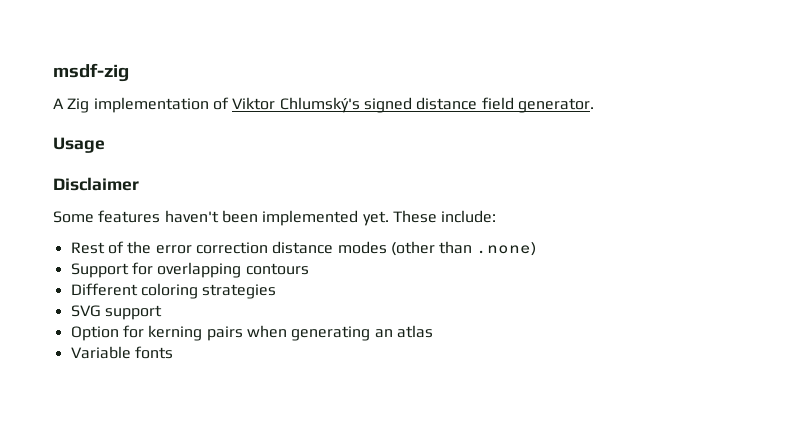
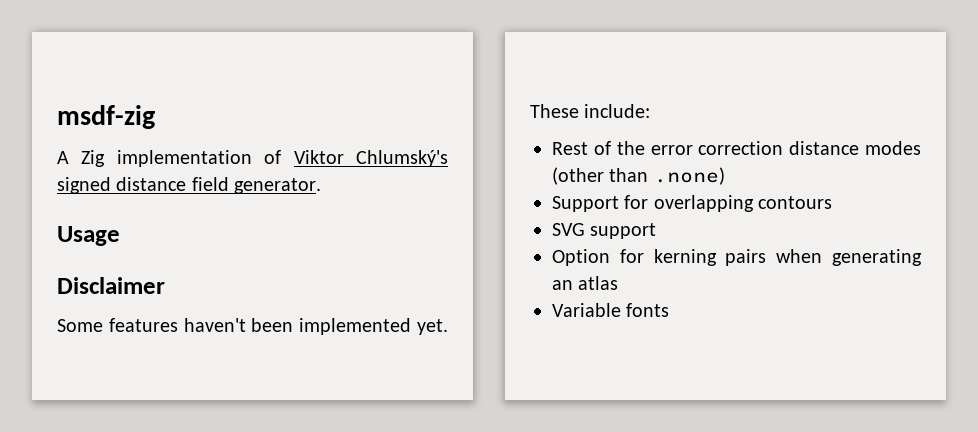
- Different coloring strategies

